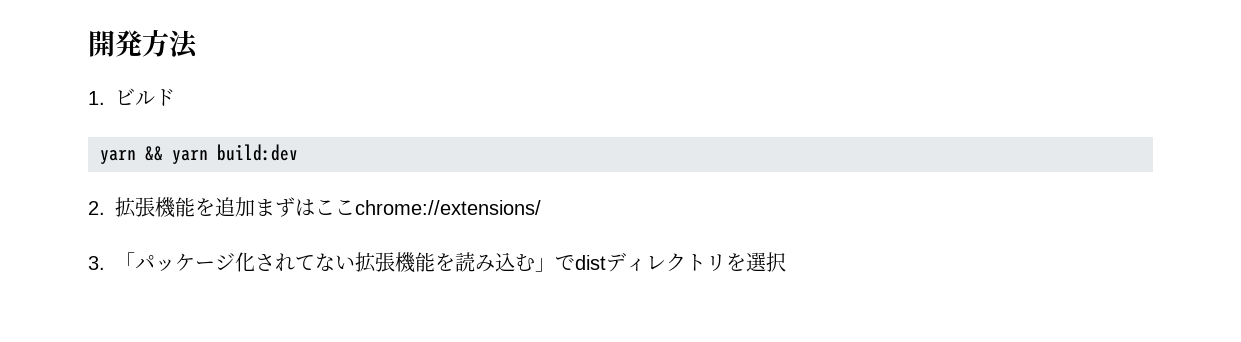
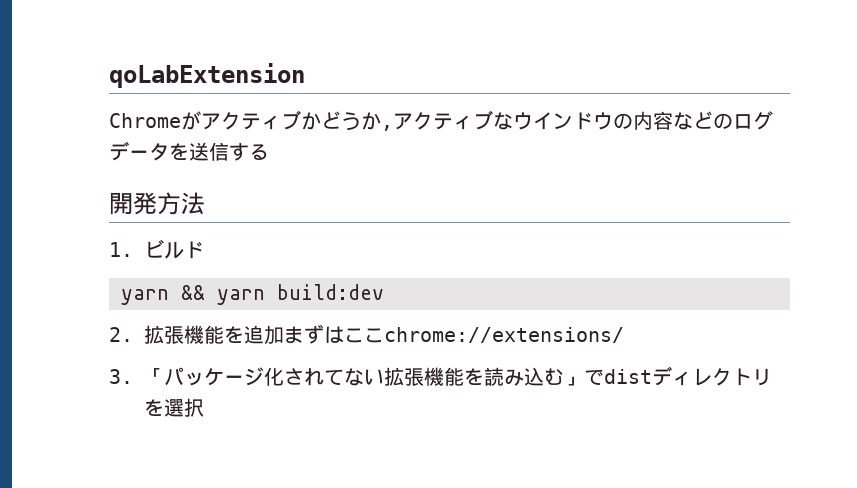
+ qoLabExtension
+ Chromeがアクティブかどうか,アクティブなウインドウの内容などのログデータを送信する

